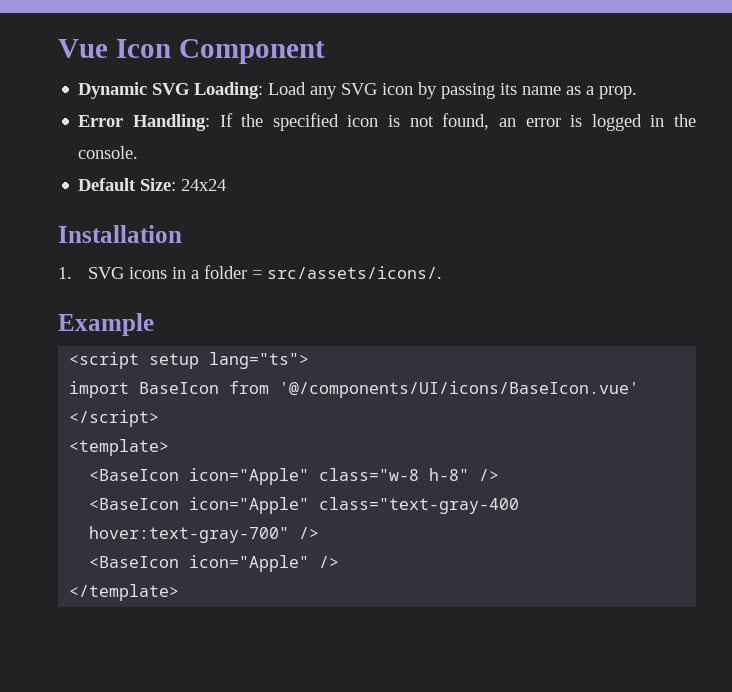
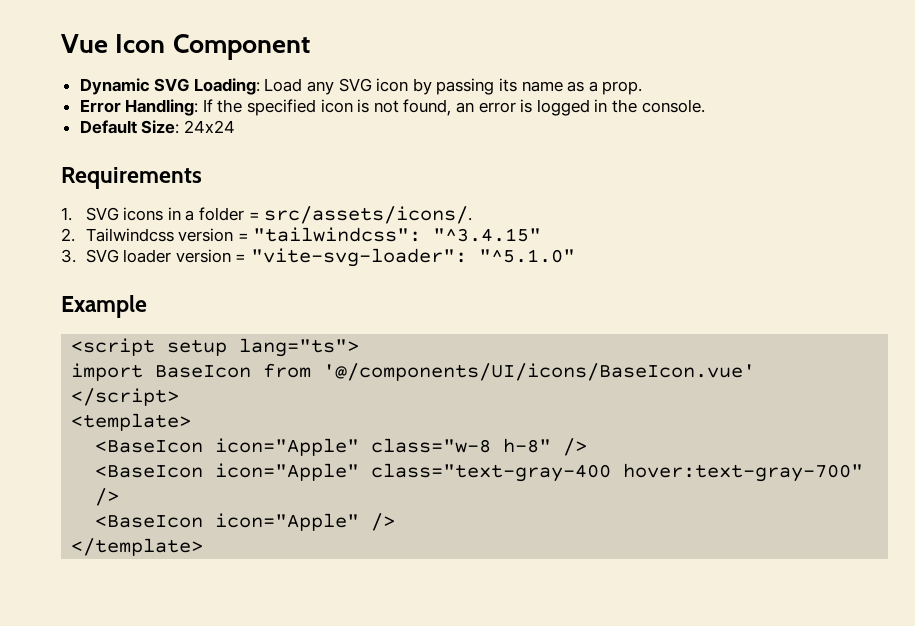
- Installation
+ Requirements
+ 2. Tailwindcss version = "tailwindcss": "^3.4.15"
+ 3. SVG loader version = "vite-svg-loader": "^5.1.0"

